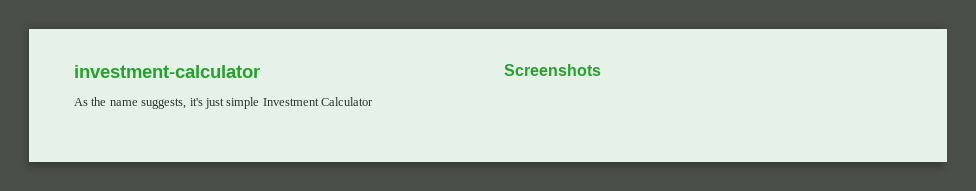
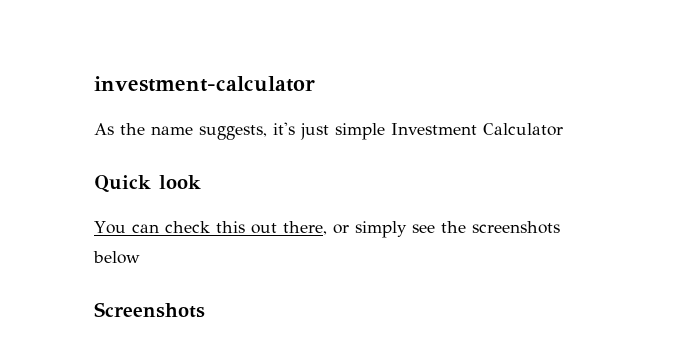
+ Quick look
+ You can check this out there, or simply see the screenshots below

